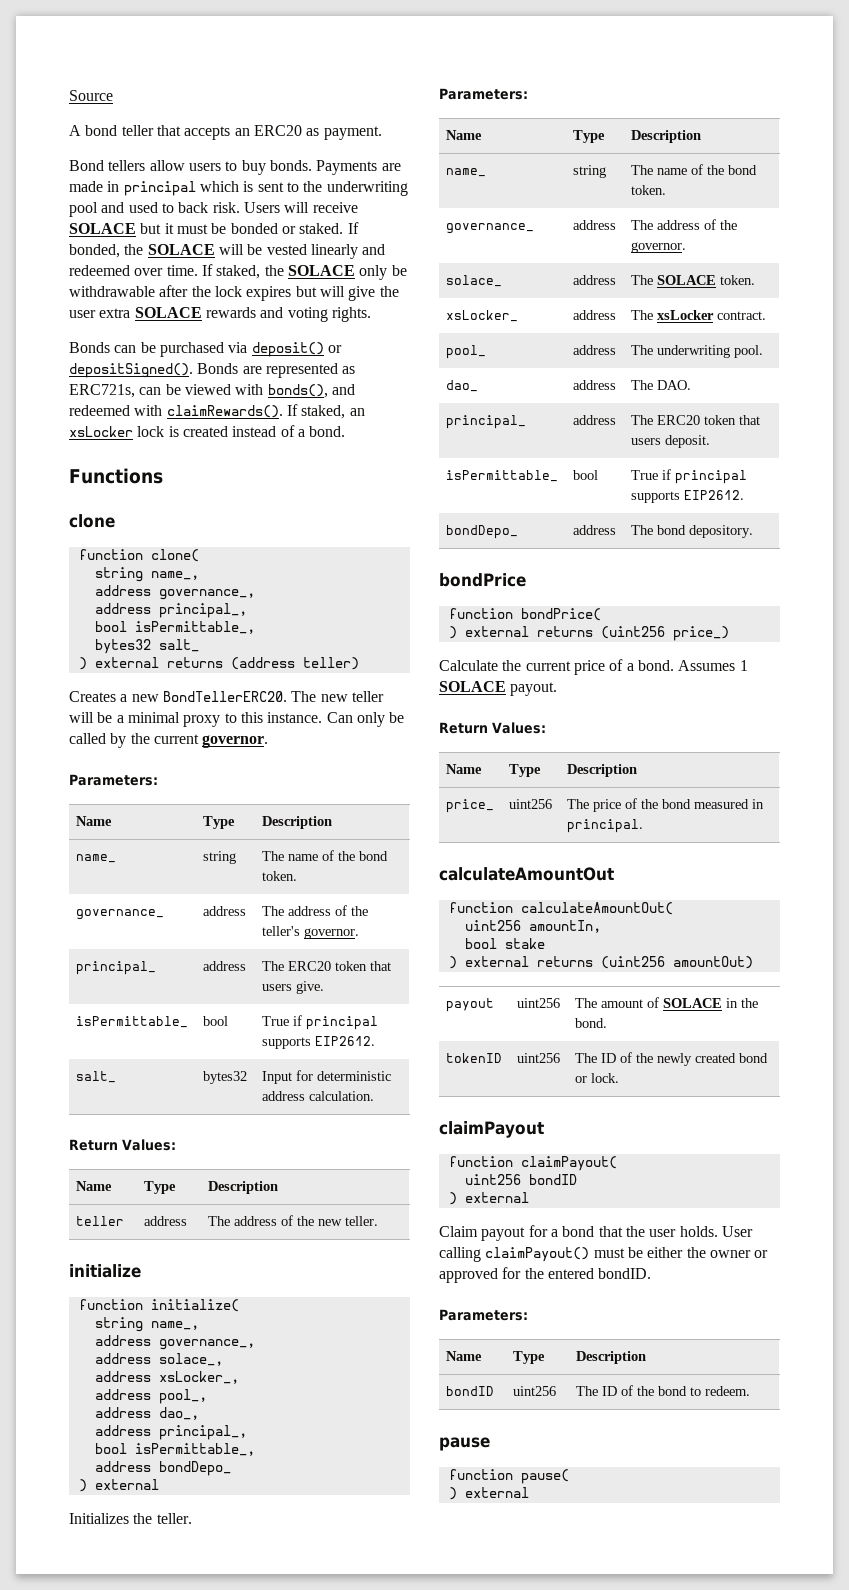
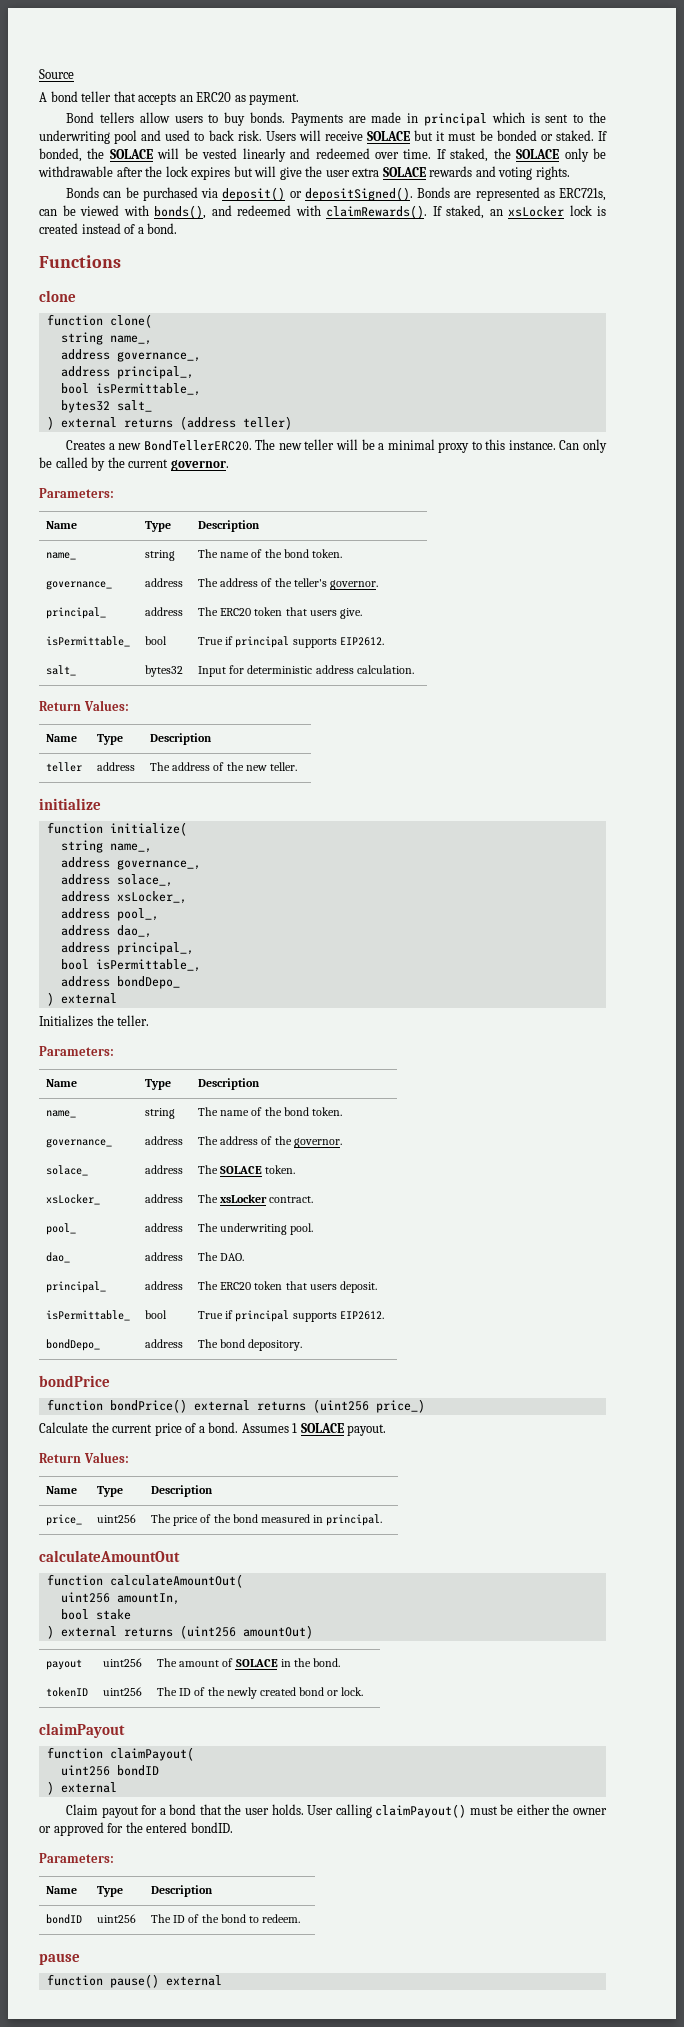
- function bondPrice(
- ) external returns (uint256 price_)
+ function bondPrice() external returns (uint256 price_)
- function pause(
- ) external
+ function pause() external

